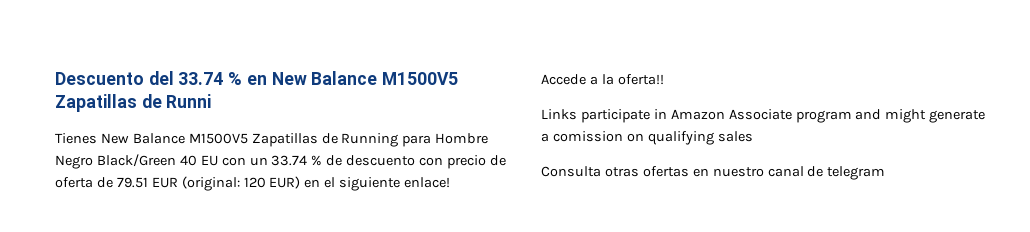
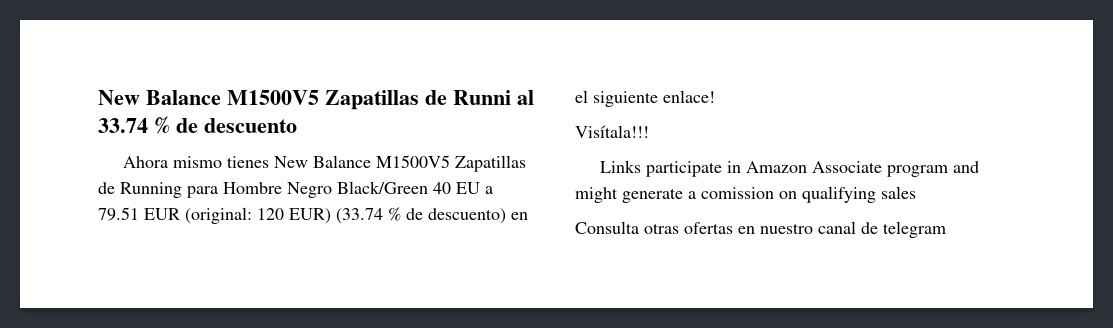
- Descuento del 33.74 % en New Balance M1500V5 Zapatillas de Runni
- Tienes New Balance M1500V5 Zapatillas de Running para Hombre Negro Black/Green 40 EU con un 33.74 % de descuento con precio de oferta de 79.51 EUR (original: 120 EUR) en el siguiente enlace!
+ New Balance M1500V5 Zapatillas de Runni al 33.74 % de descuento
+ Ahora mismo tienes New Balance M1500V5 Zapatillas de Running para Hombre Negro Black/Green 40 EU a 79.51 EUR (original: 120 EUR) (33.74 % de descuento) en el siguiente enlace!
- Accede a la oferta!!
+ Visítala!!!

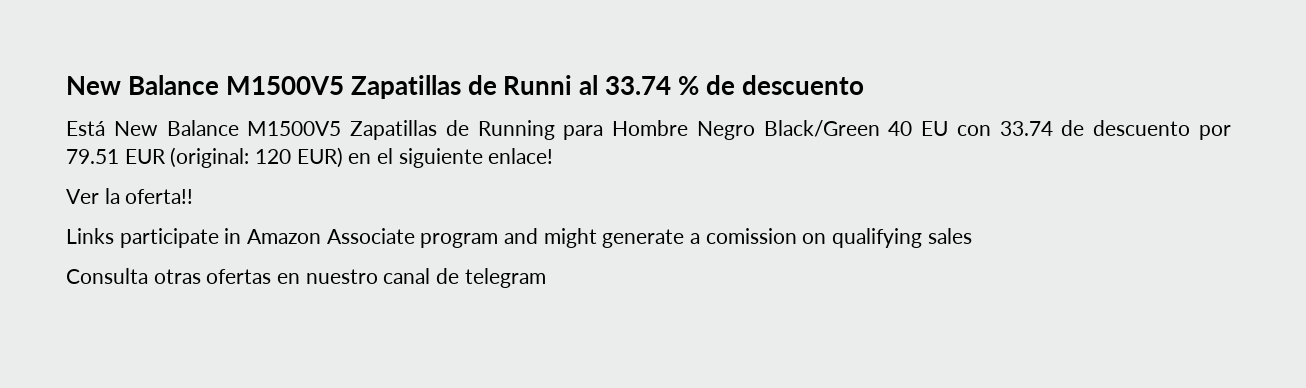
- Ahora mismo tienes New Balance M1500V5 Zapatillas de Running para Hombre Negro Black/Green 40 EU a 79.51 EUR (original: 120 EUR) (33.74 % de descuento) en el siguiente enlace!
+ Está New Balance M1500V5 Zapatillas de Running para Hombre Negro Black/Green 40 EU con 33.74 de descuento por 79.51 EUR (original: 120 EUR) en el siguiente enlace!
- Visítala!!!
+ Ver la oferta!!

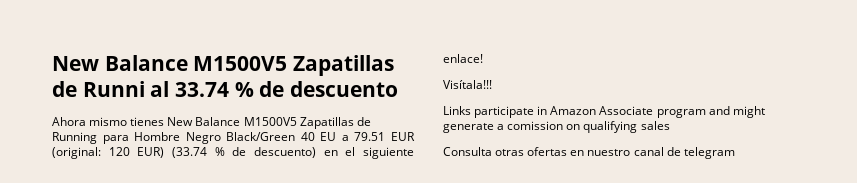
- Está New Balance M1500V5 Zapatillas de Running para Hombre Negro Black/Green 40 EU con 33.74 de descuento por 79.51 EUR (original: 120 EUR) en el siguiente enlace!
+ Ahora mismo tienes New Balance M1500V5 Zapatillas de Running para Hombre Negro Black/Green 40 EU a 79.51 EUR (original: 120 EUR) (33.74 % de descuento) en el siguiente enlace!
- Ver la oferta!!
+ Visítala!!!

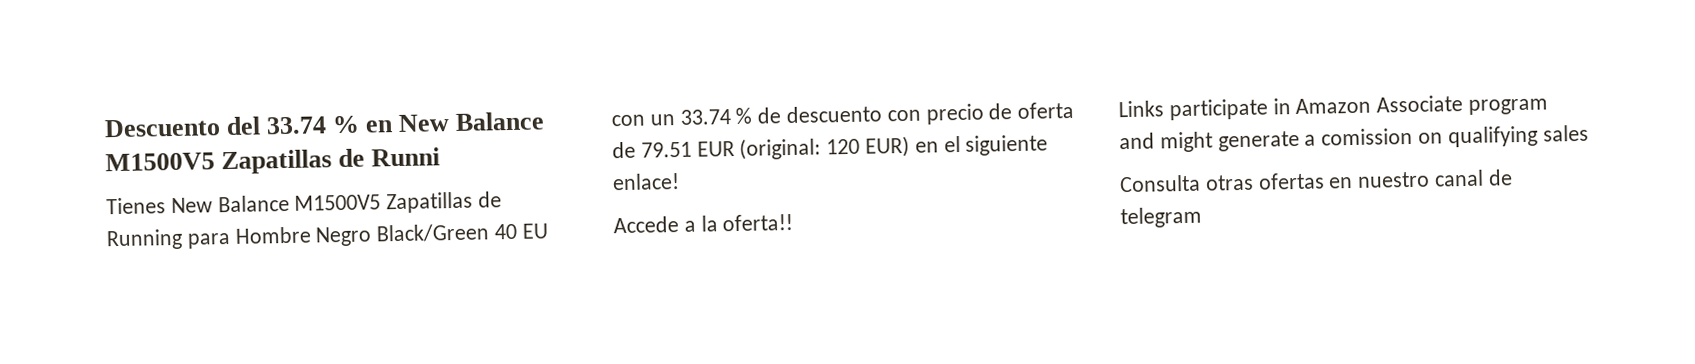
- New Balance M1500V5 Zapatillas de Runni al 33.74 % de descuento
- Ahora mismo tienes New Balance M1500V5 Zapatillas de Running para Hombre Negro Black/Green 40 EU a 79.51 EUR (original: 120 EUR) (33.74 % de descuento) en el siguiente enlace!
+ Descuento del 33.74 % en New Balance M1500V5 Zapatillas de Runni
+ Tienes New Balance M1500V5 Zapatillas de Running para Hombre Negro Black/Green 40 EU con un 33.74 % de descuento con precio de oferta de 79.51 EUR (original: 120 EUR) en el siguiente enlace!
- Visítala!!!
+ Accede a la oferta!!

